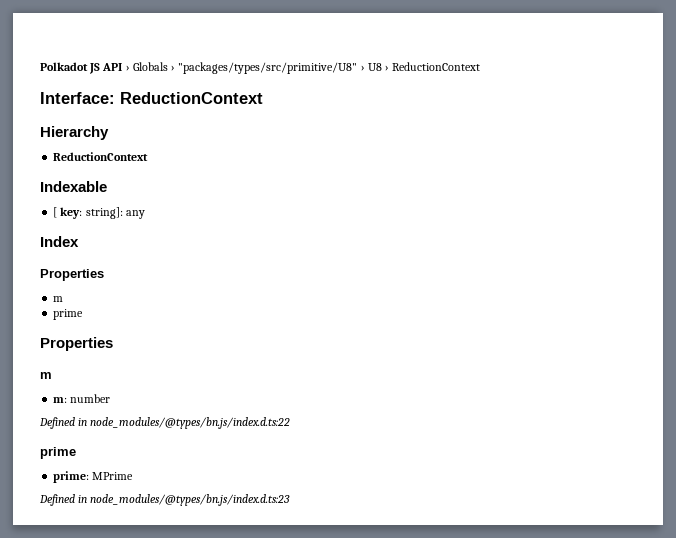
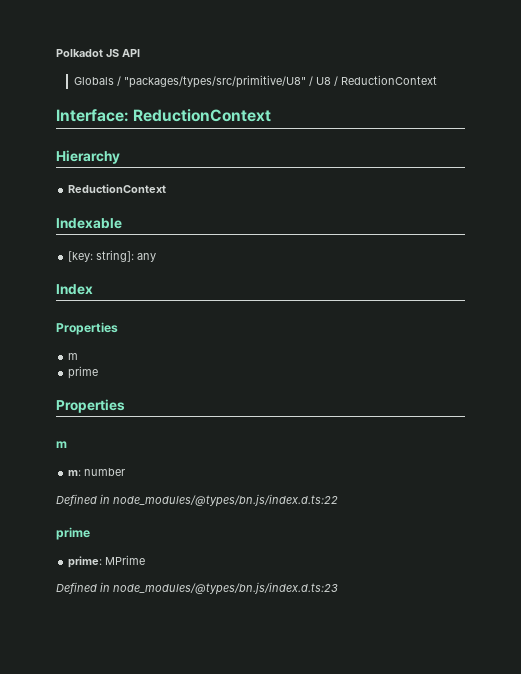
- Polkadot JS API › Globals › "packages/types/src/primitive/U8" › U8 › ReductionContext
+ Polkadot JS API
+ Globals / "packages/types/src/primitive/U8" / U8 / ReductionContext
- [ key: string]: any
+ [key: string]: any

